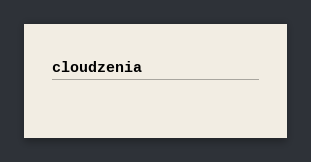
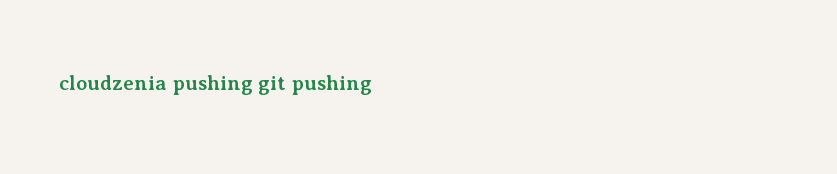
- cloudzenia
+ cloudzenia pushing git pushing

